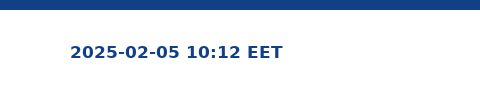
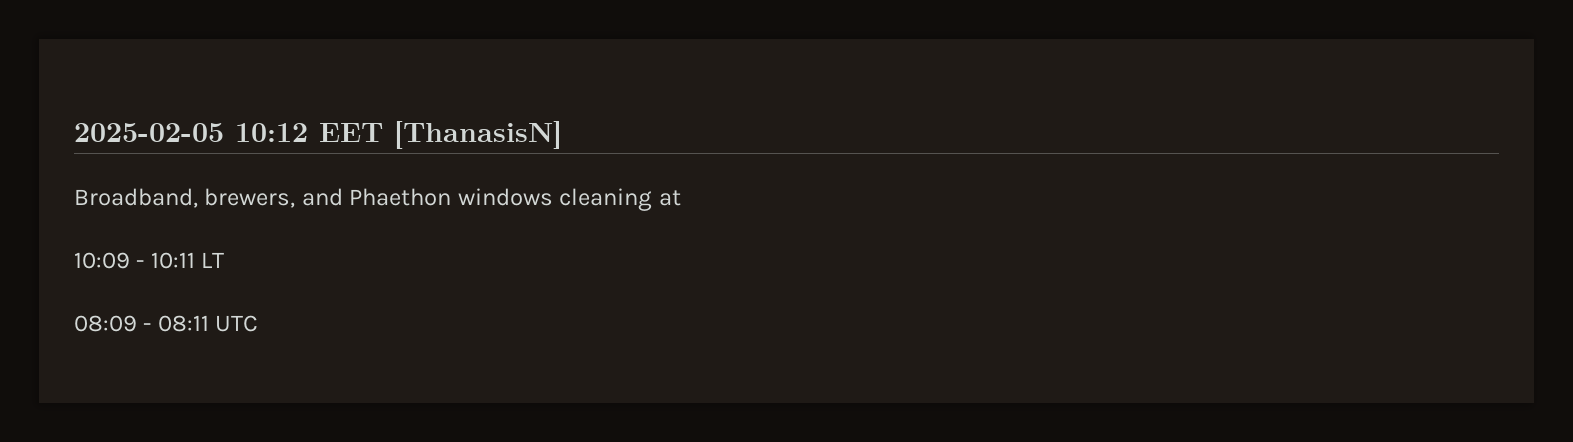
- 2025-02-05 10:12 EET
+ 2025-02-05 10:12 EET [ThanasisN]
+ Broadband, brewers, and Phaethon windows cleaning at
+ 10:09 - 10:11 LT
+ 08:09 - 08:11 UTC

